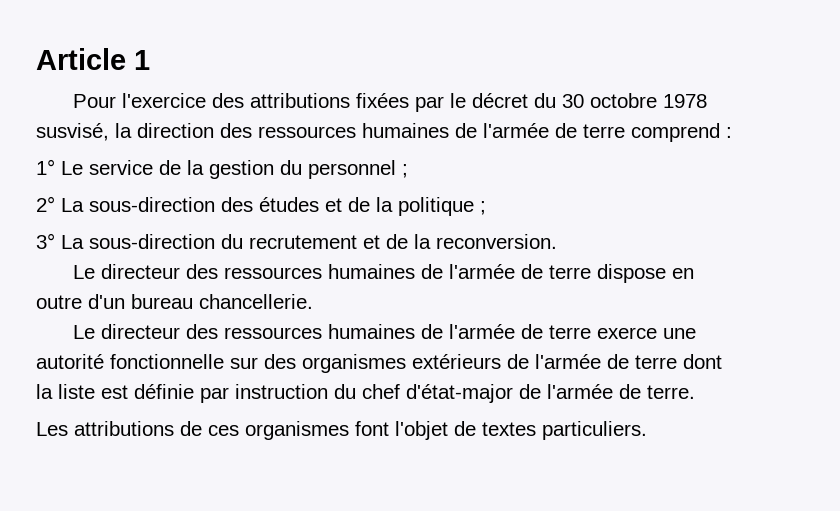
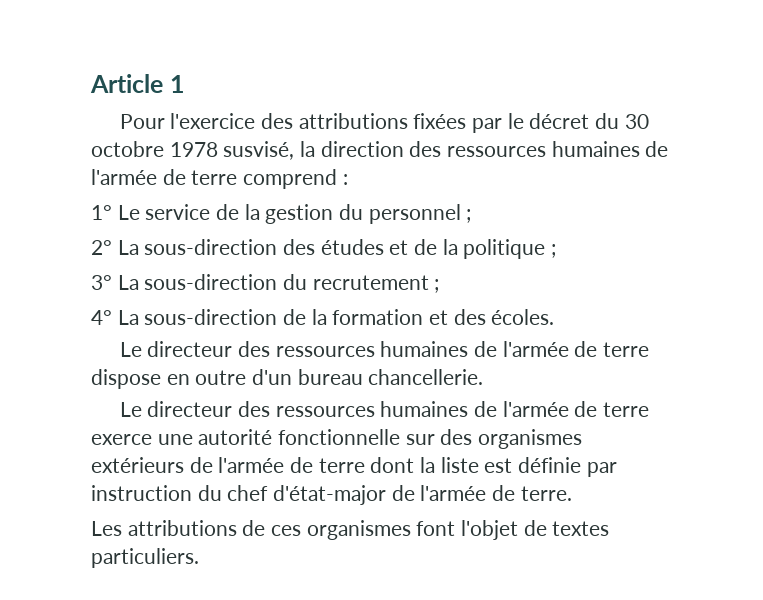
- 3° La sous-direction du recrutement et de la reconversion.
+ 3° La sous-direction du recrutement ;
+ 4° La sous-direction de la formation et des écoles.

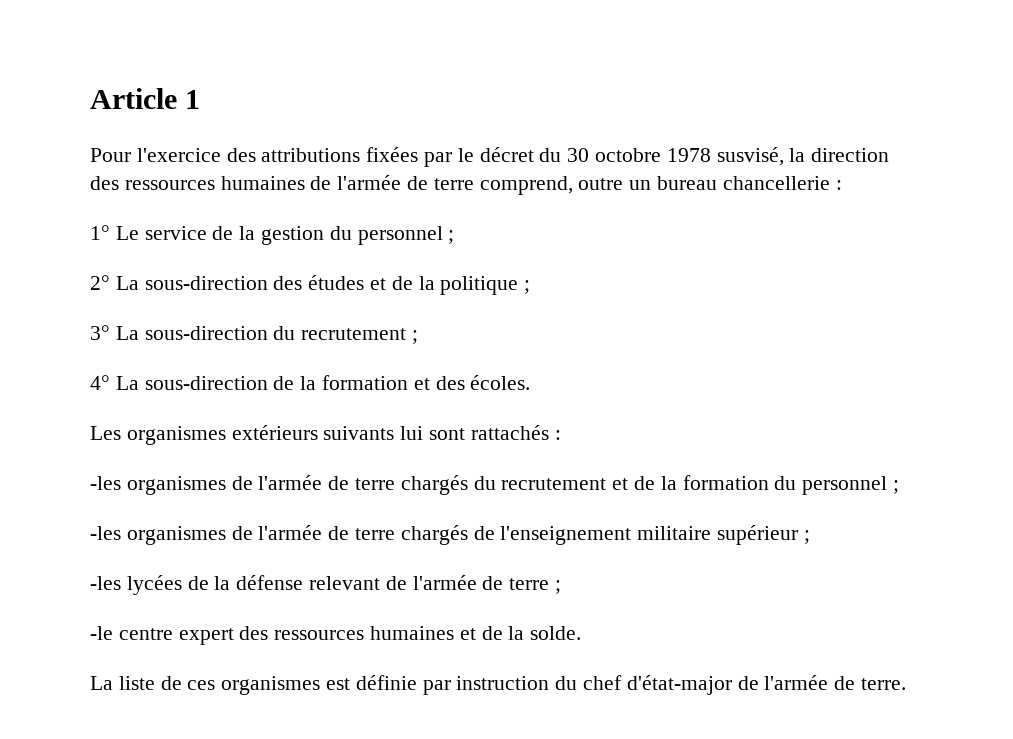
- Pour l'exercice des attributions fixées par le décret du 30 octobre 1978 susvisé, la direction des ressources humaines de l'armée de terre comprend :
+ Pour l'exercice des attributions fixées par le décret du 30 octobre 1978 susvisé, la direction des ressources humaines de l'armée de terre comprend, outre un bureau chancellerie :
- Le directeur des ressources humaines de l'armée de terre dispose en outre d'un bureau chancellerie.
- Le directeur des ressources humaines de l'armée de terre exerce une autorité fonctionnelle sur des organismes extérieurs de l'armée de terre dont la liste est définie par instruction du chef d'état-major de l'armée de terre.
+ Les organismes extérieurs suivants lui sont rattachés :
+ -les organismes de l'armée de terre chargés du recrutement et de la formation du personnel ;
+ -les organismes de l'armée de terre chargés de l'enseignement militaire supérieur ;
+ -les lycées de la défense relevant de l'armée de terre ;
+ -le centre expert des ressources humaines et de la solde.
+ La liste de ces organismes est définie par instruction du chef d'état-major de l'armée de terre.
- Les attributions de ces organismes font l'objet de textes particuliers.

